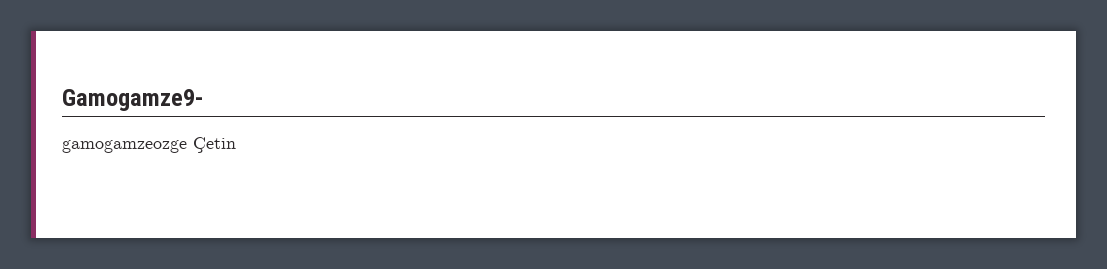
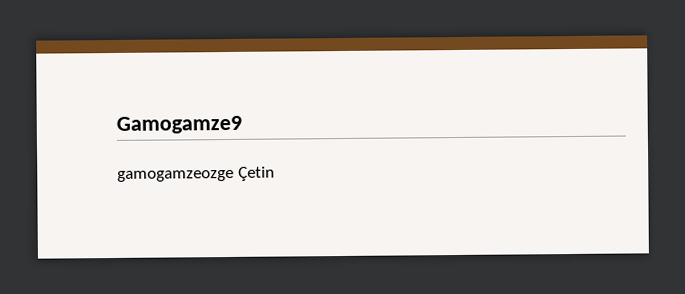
- Gamogamze9-
+ Gamogamze9

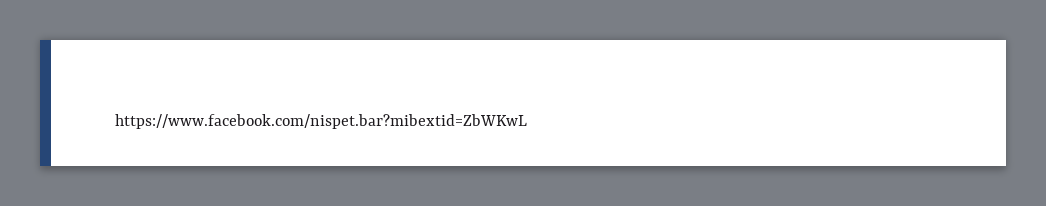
- Gamogamze9
- gamogamzeozge Çetin
+ https://www.facebook.com/nispet.bar?mibextid=ZbWKwL

